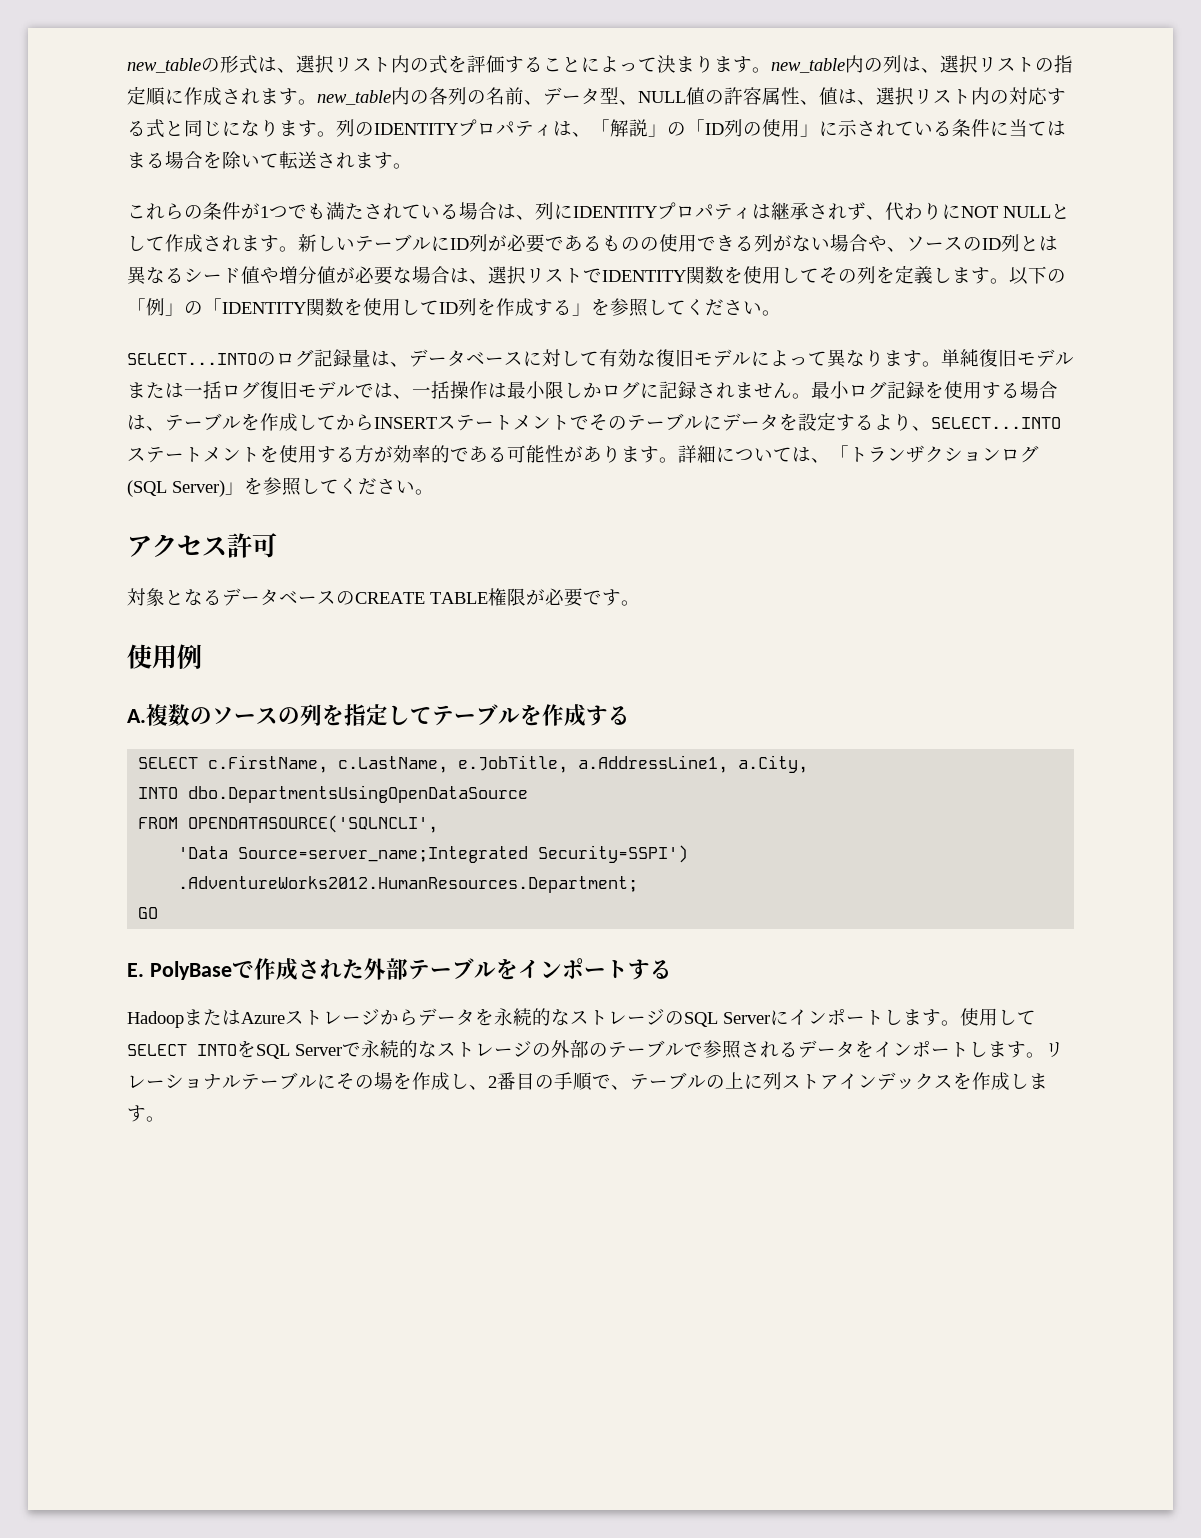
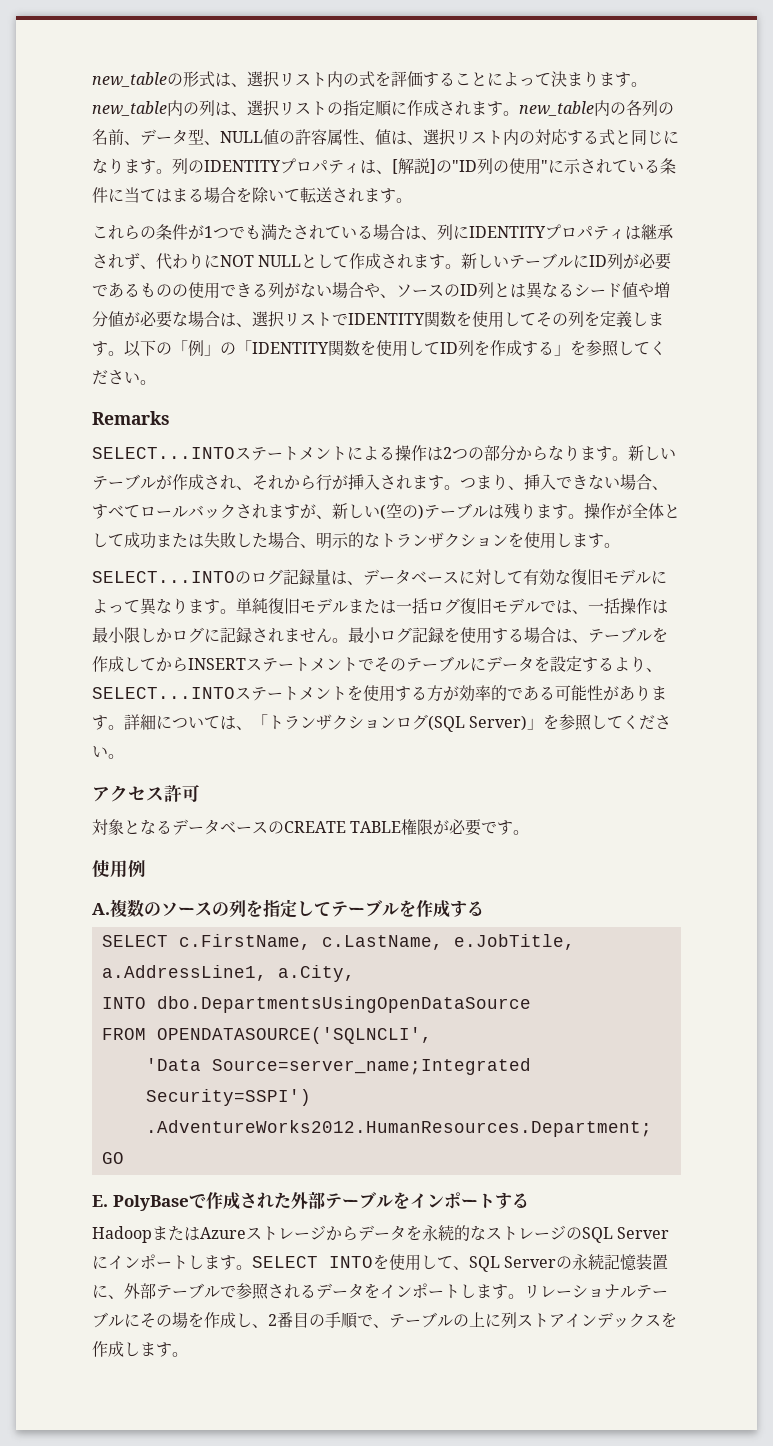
- 列のIDENTITYプロパティは、「解説」の「ID列の使用」に示されている条件に当てはまる場合を除いて転送されます。
+ 列のIDENTITYプロパティは、[解説]の"ID列の使用"に示されている条件に当てはまる場合を除いて転送されます。
+ Remarks
+ SELECT...INTOステートメントによる操作は2つの部分からなります。新しいテーブルが作成され、それから行が挿入されます。つまり、挿入できない場合、すべてロールバックされますが、新しい(空の)テーブルは残ります。操作が全体として成功または失敗した場合、明示的なトランザクションを使用します。
- 使用してSELECT INTOをSQL Serverで永続的なストレージの外部のテーブルで参照されるデータをインポートします。
+ SELECT INTOを使用して、SQL Serverの永続記憶装置に、外部テーブルで参照されるデータをインポートします。

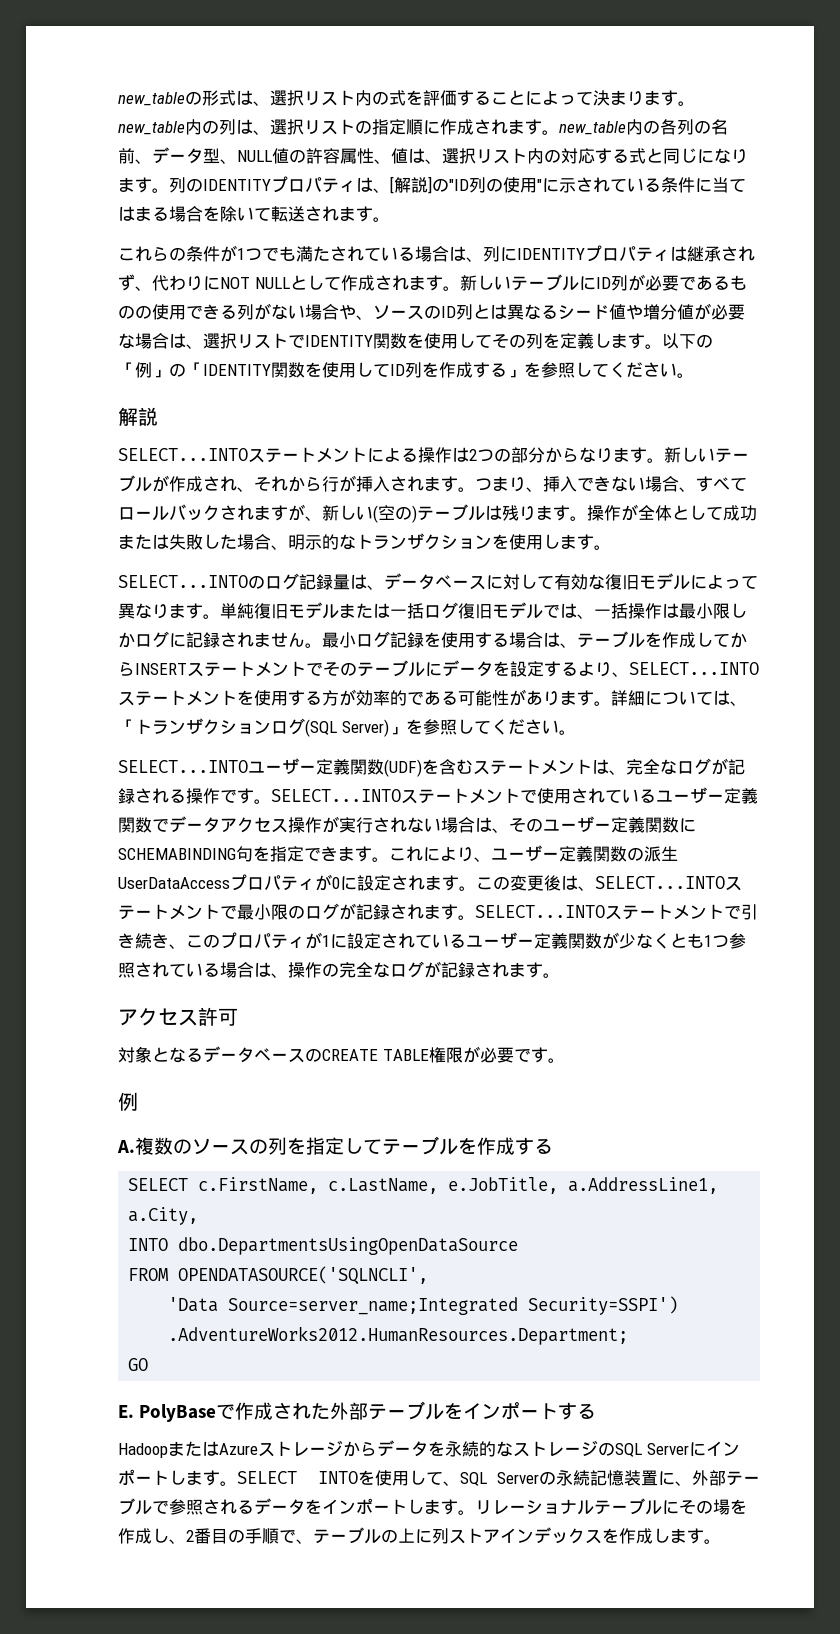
  以下の「例」の「IDENTITY関数を使用してID列を作成する」を参照してください。
- Remarks
+ 解説
+ SELECT...INTOユーザー定義関数(UDF)を含むステートメントは、完全なログが記録される操作です。SELECT...INTOステートメントで使用されているユーザー定義関数でデータアクセス操作が実行されない場合は、そのユーザー定義関数にSCHEMABINDING句を指定できます。これにより、ユーザー定義関数の派生UserDataAccessプロパティが0に設定されます。この変更後は、SELECT...INTOステートメントで最小限のログが記録されます。SELECT...INTOステートメントで引き続き、このプロパティが1に設定されているユーザー定義関数が少なくとも1つ参照されている場合は、操作の完全なログが記録されます。
  対象となるデータベースのCREATE TABLE権限が必要です。
- 使用例
+ 例

